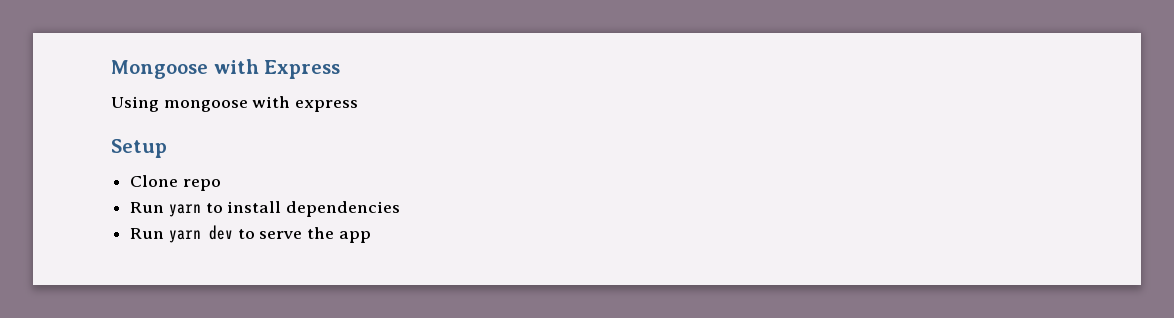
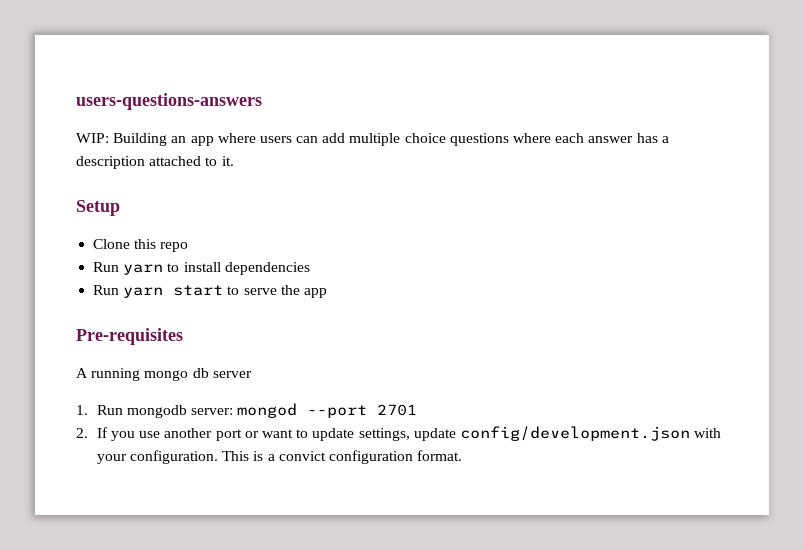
- Mongoose with Express
- Using mongoose with express
+ users-questions-answers
+ WIP: Building an app where users can add multiple choice questions where each answer has a description attached to it.
- Clone repo
+ Clone this repo
- Run yarn dev to serve the app
+ Run yarn start to serve the app
+ Pre-requisites
+ A running mongo db server
+ 1. Run mongodb server: mongod --port 2701
+ 2. If you use another port or want to update settings, update config/development.json with your configuration. This is a convict configuration format.

